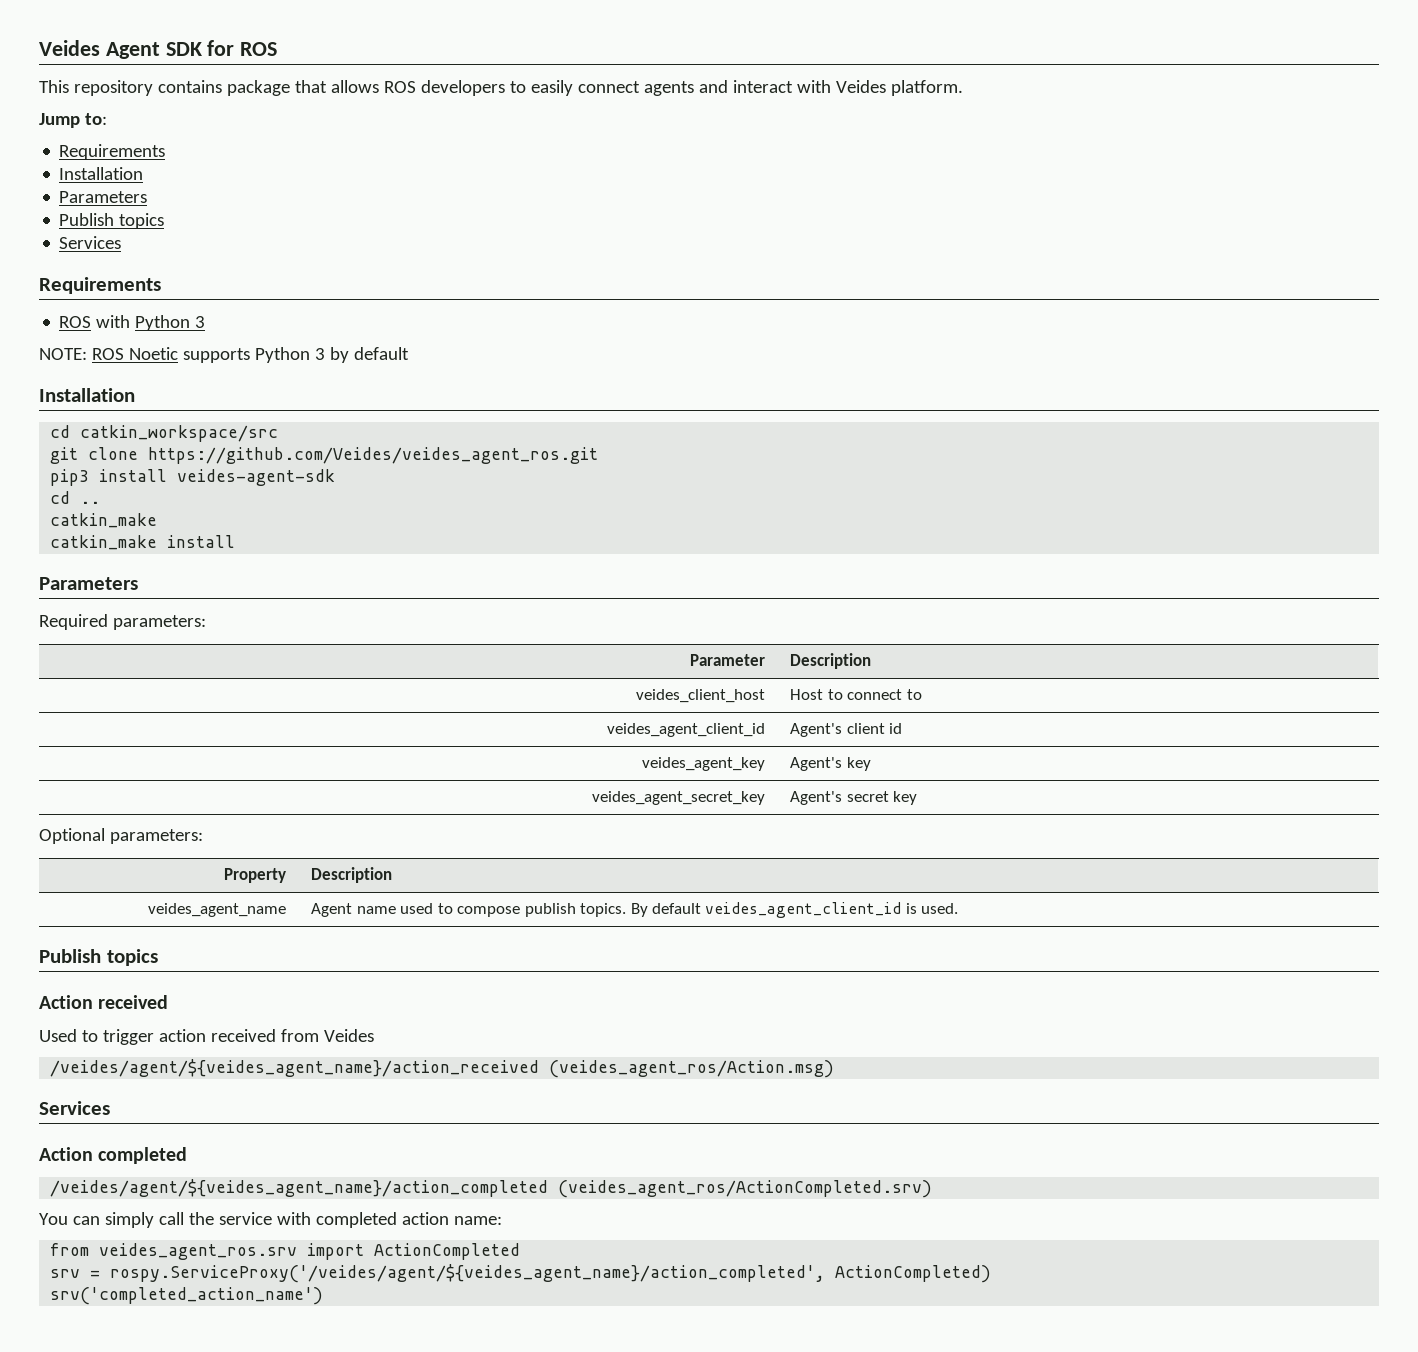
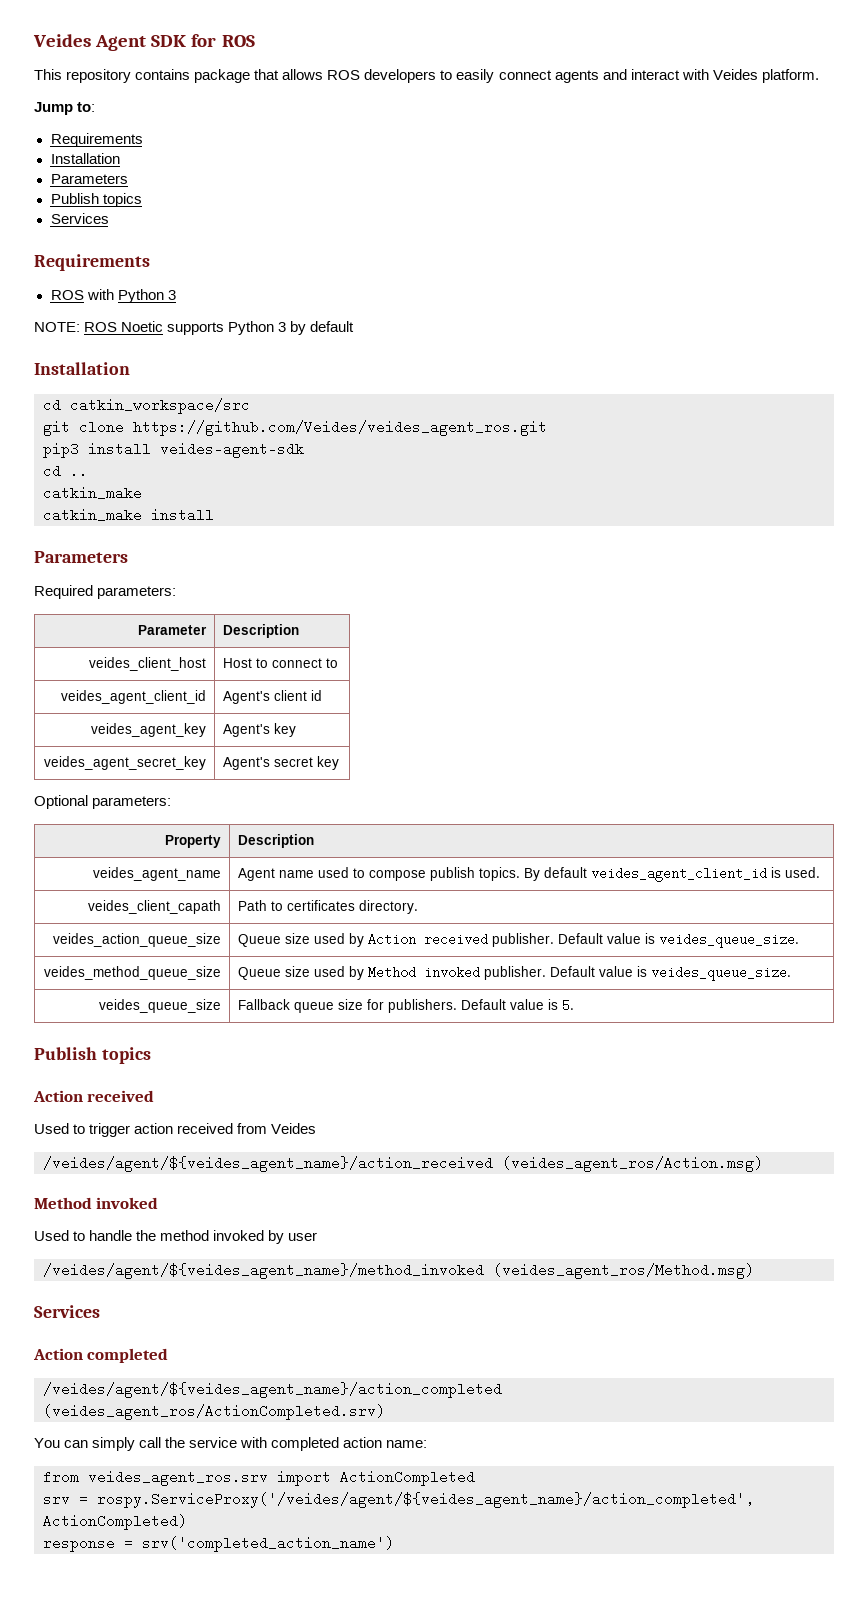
+ veides_client_capath | Path to certificates directory.
+ veides_action_queue_size | Queue size used by Action received publisher. Default value is veides_queue_size.
+ veides_method_queue_size | Queue size used by Method invoked publisher. Default value is veides_queue_size.
+ veides_queue_size | Fallback queue size for publishers. Default value is 5.
  /veides/agent/${veides_agent_name}/action_received (veides_agent_ros/Action.msg)
+ Method invoked
+ Used to handle the method invoked by user
+ /veides/agent/${veides_agent_name}/method_invoked (veides_agent_ros/Method.msg)
- srv('completed_action_name')
+ response = srv('completed_action_name')

